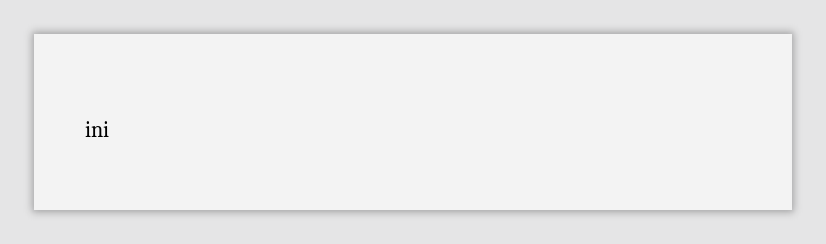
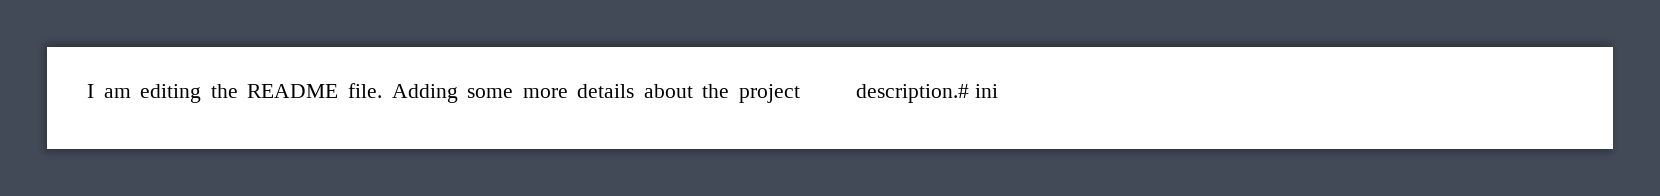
- ini
+ I am editing the README file. Adding some more details about the project description.# ini

